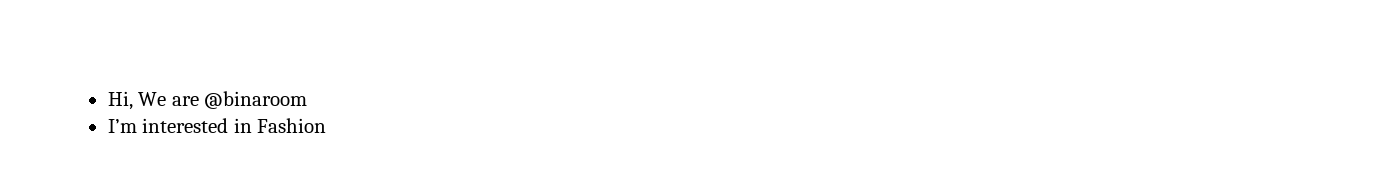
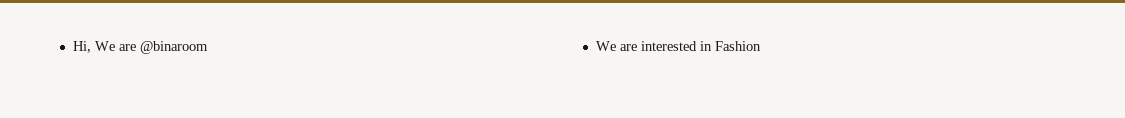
- I’m interested in Fashion
+ We are interested in Fashion

